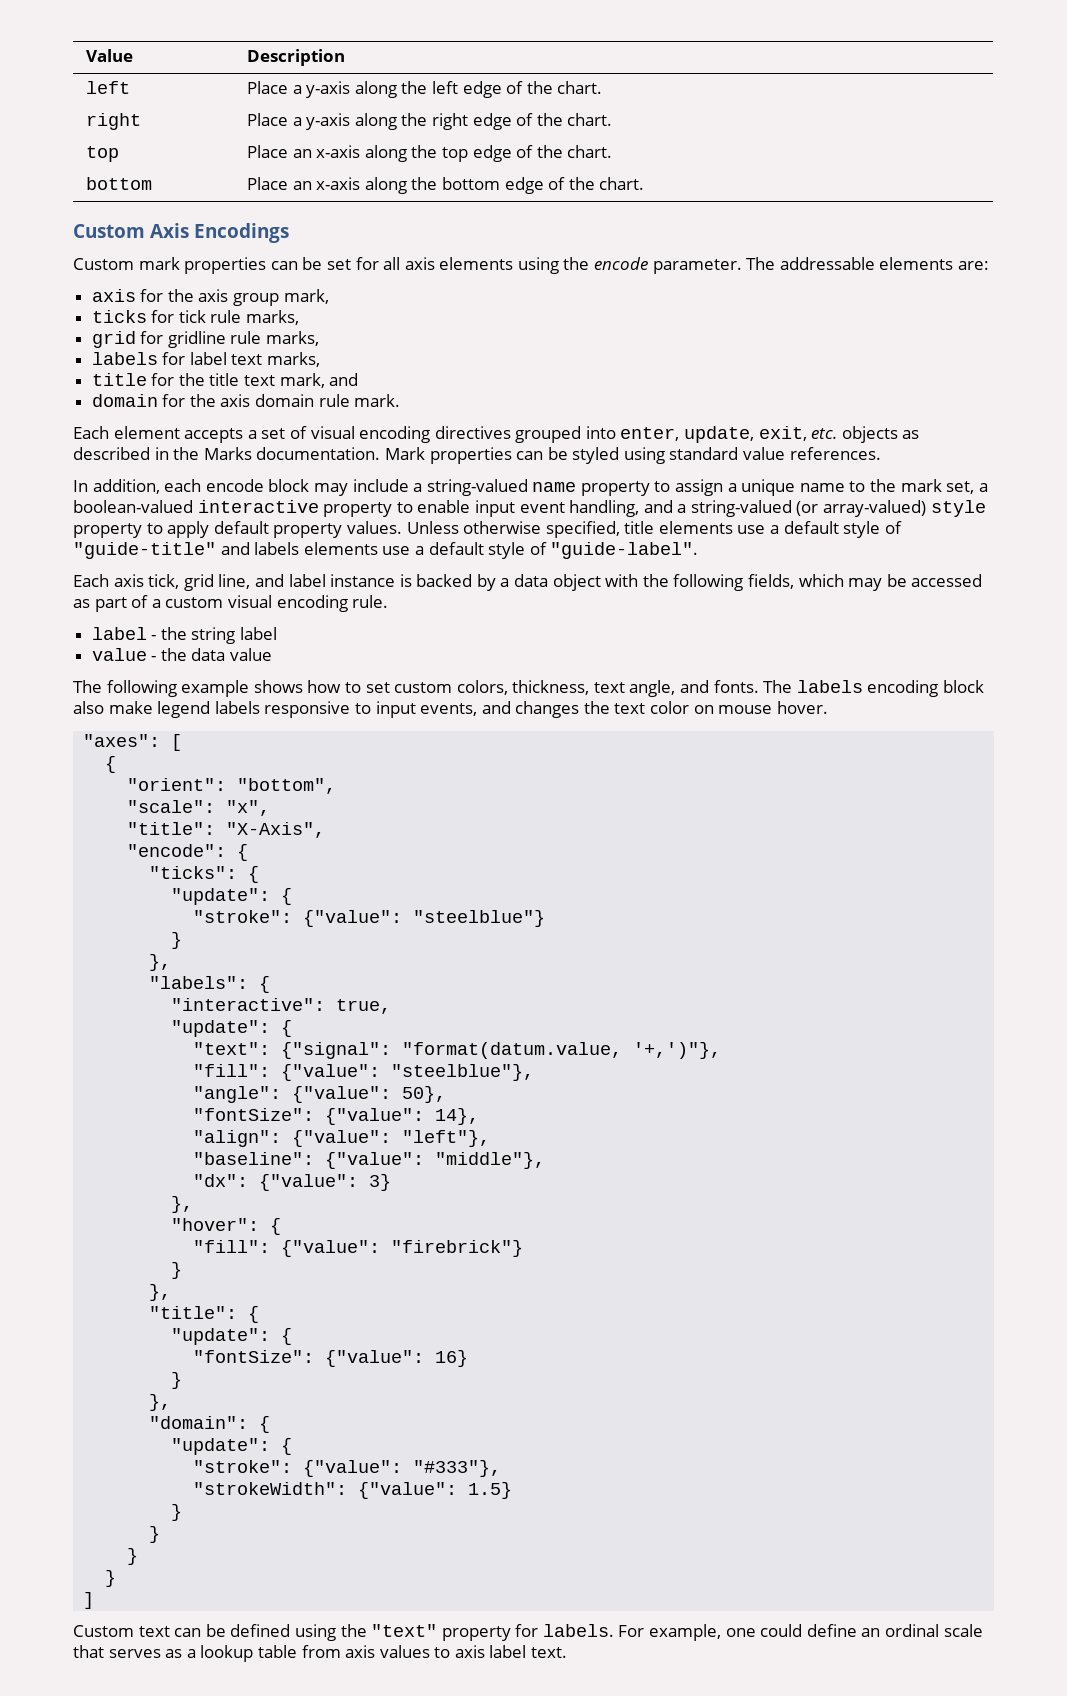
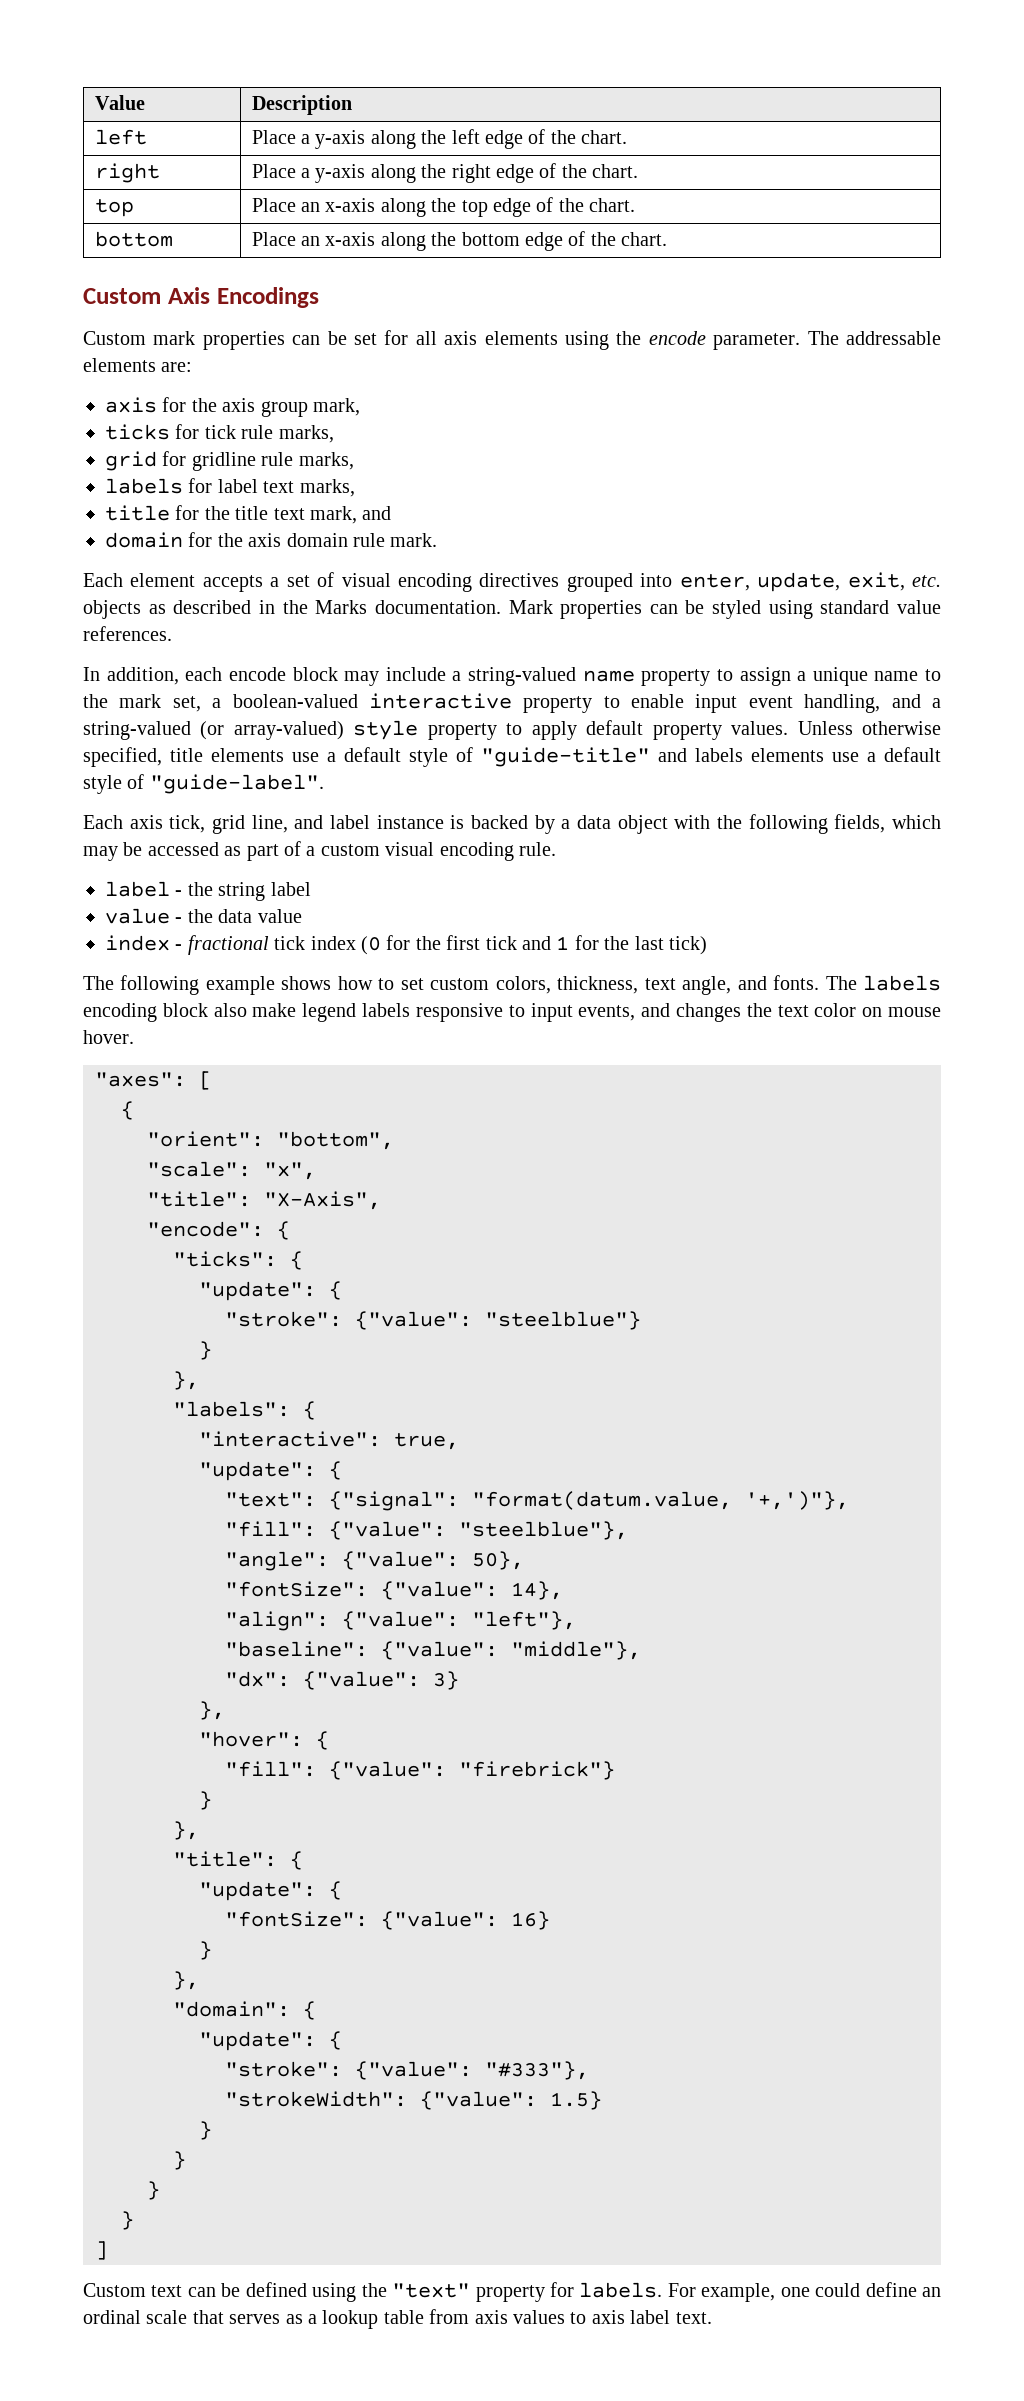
+ index - fractional tick index (0 for the first tick and 1 for the last tick)

